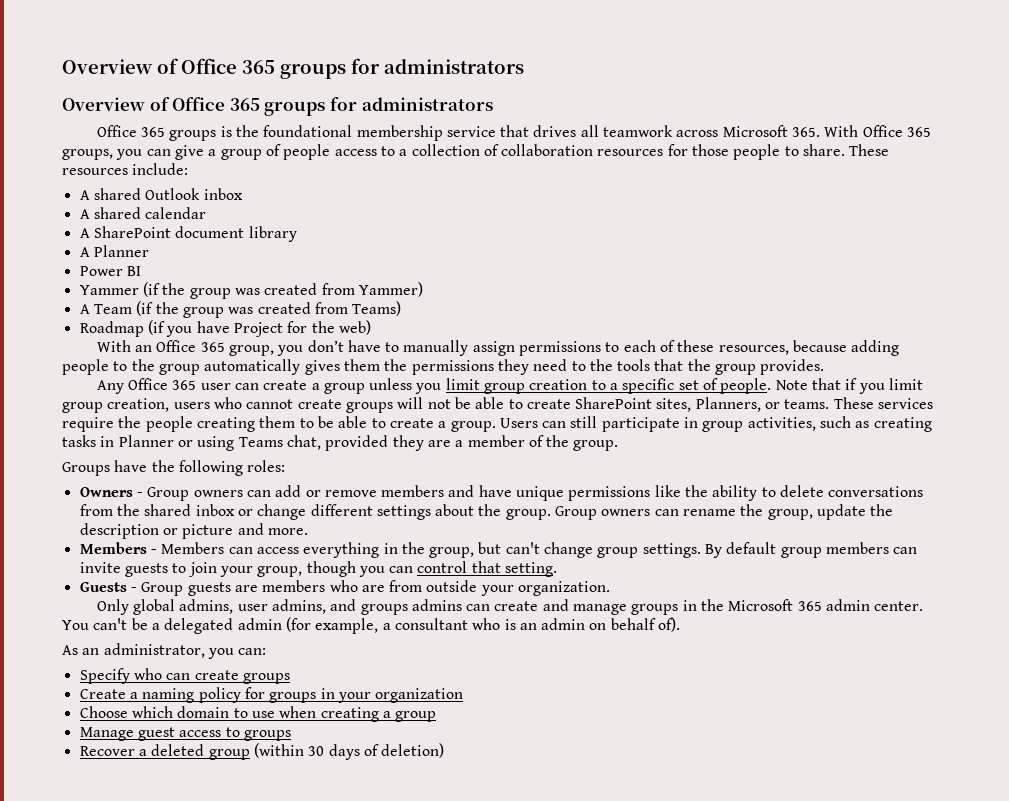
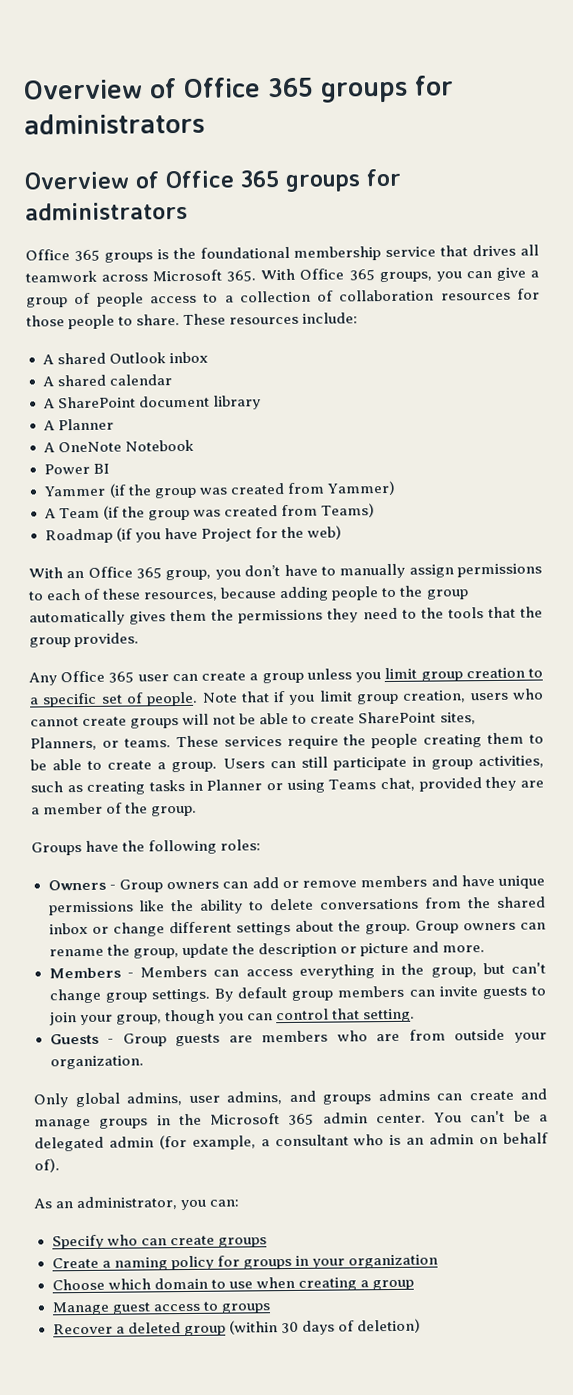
+ A OneNote Notebook

